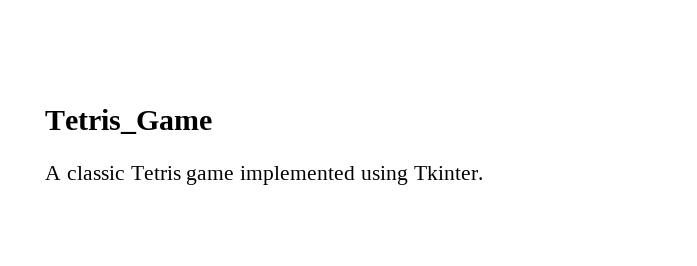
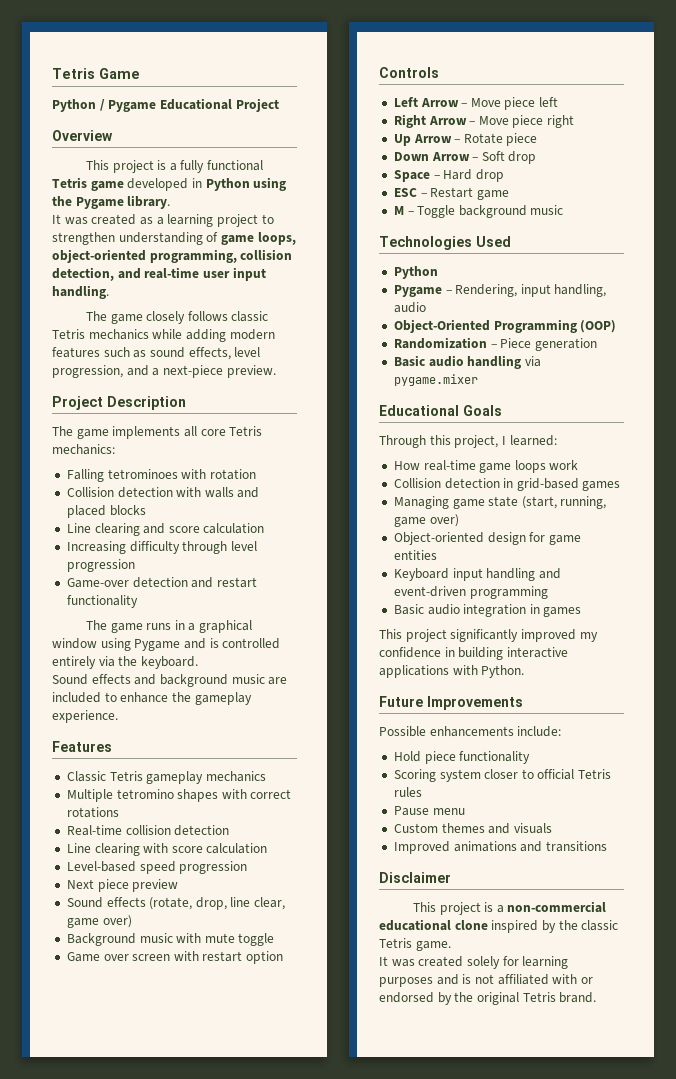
- Tetris_Game
- A classic Tetris game implemented using Tkinter.
+ Tetris Game
+ Python / Pygame Educational Project
+ Overview
+ This project is a fully functional Tetris game developed in Python using the Pygame library.
+ It was created as a learning project to strengthen understanding of game loops, object-oriented programming, collision detection, and real-time user input handling.
+ The game closely follows classic Tetris mechanics while adding modern features such as sound effects, level progression, and a next-piece preview.
+ Project Description
+ The game implements all core Tetris mechanics:
+ Falling tetrominoes with rotation
+ Collision detection with walls and placed blocks
+ Line clearing and score calculation
+ Increasing difficulty through level progression
+ Game-over detection and restart functionality
+ The game runs in a graphical window using Pygame and is controlled entirely via the keyboard.
+ Sound effects and background music are included to enhance the gameplay experience.
+ Features
+ Classic Tetris gameplay mechanics
+ Multiple tetromino shapes with correct rotations
+ Real-time collision detection
+ Line clearing with score calculation
+ Level-based speed progression
+ Next piece preview
+ Sound effects (rotate, drop, line clear, game over)
+ Background music with mute toggle
+ Game over screen with restart option
+ Controls
+ Left Arrow – Move piece left
+ Right Arrow – Move piece right
+ Up Arrow – Rotate piece
+ Down Arrow – Soft drop
+ Space – Hard drop
+ ESC – Restart game
+ M – Toggle background music
+ Technologies Used
+ Python
+ Pygame – Rendering, input handling, audio
+ Object-Oriented Programming (OOP)
+ Randomization – Piece generation
+ Basic audio handling via pygame.mixer
+ Educational Goals
+ Through this project, I learned:
+ How real-time game loops work
+ Collision detection in grid-based games
+ Managing game state (start, running, game over)
+ Object-oriented design for game entities
+ Keyboard input handling and event-driven programming
+ Basic audio integration in games
+ This project significantly improved my confidence in building interactive applications with Python.
+ Future Improvements
+ Possible enhancements include:
+ Hold piece functionality
+ Scoring system closer to official Tetris rules
+ Pause menu
+ Custom themes and visuals
+ Improved animations and transitions
+ Disclaimer
+ This project is a non-commercial educational clone inspired by the classic Tetris game.
+ It was created solely for learning purposes and is not affiliated with or endorsed by the original Tetris brand.

